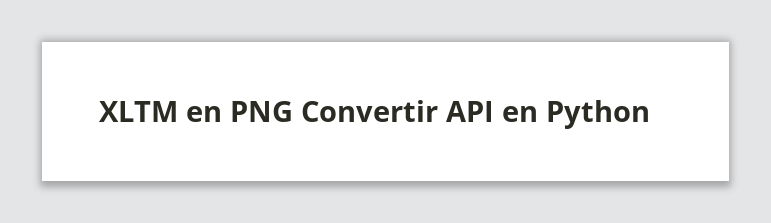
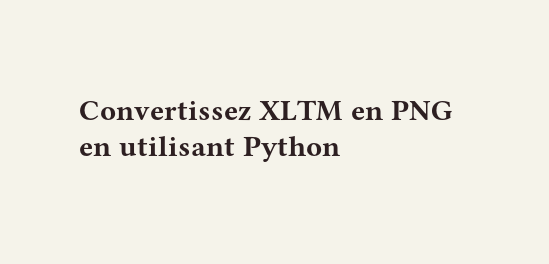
- XLTM en PNG Convertir API en Python
+ Convertissez XLTM en PNG en utilisant Python

